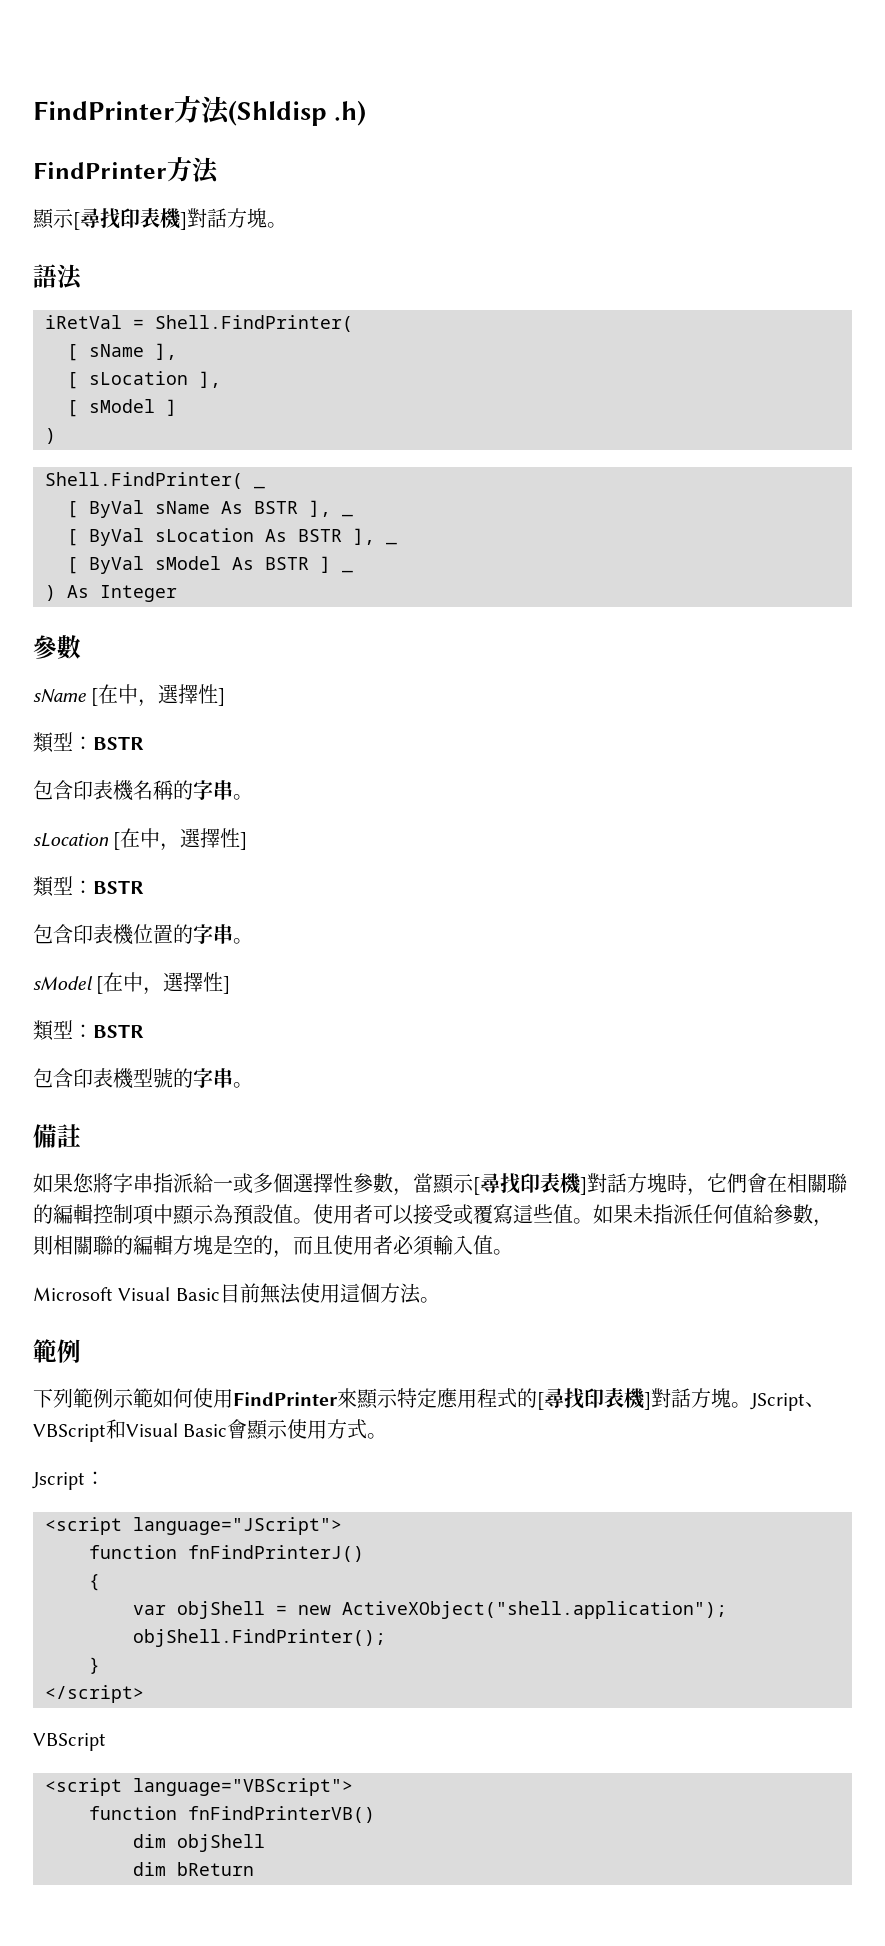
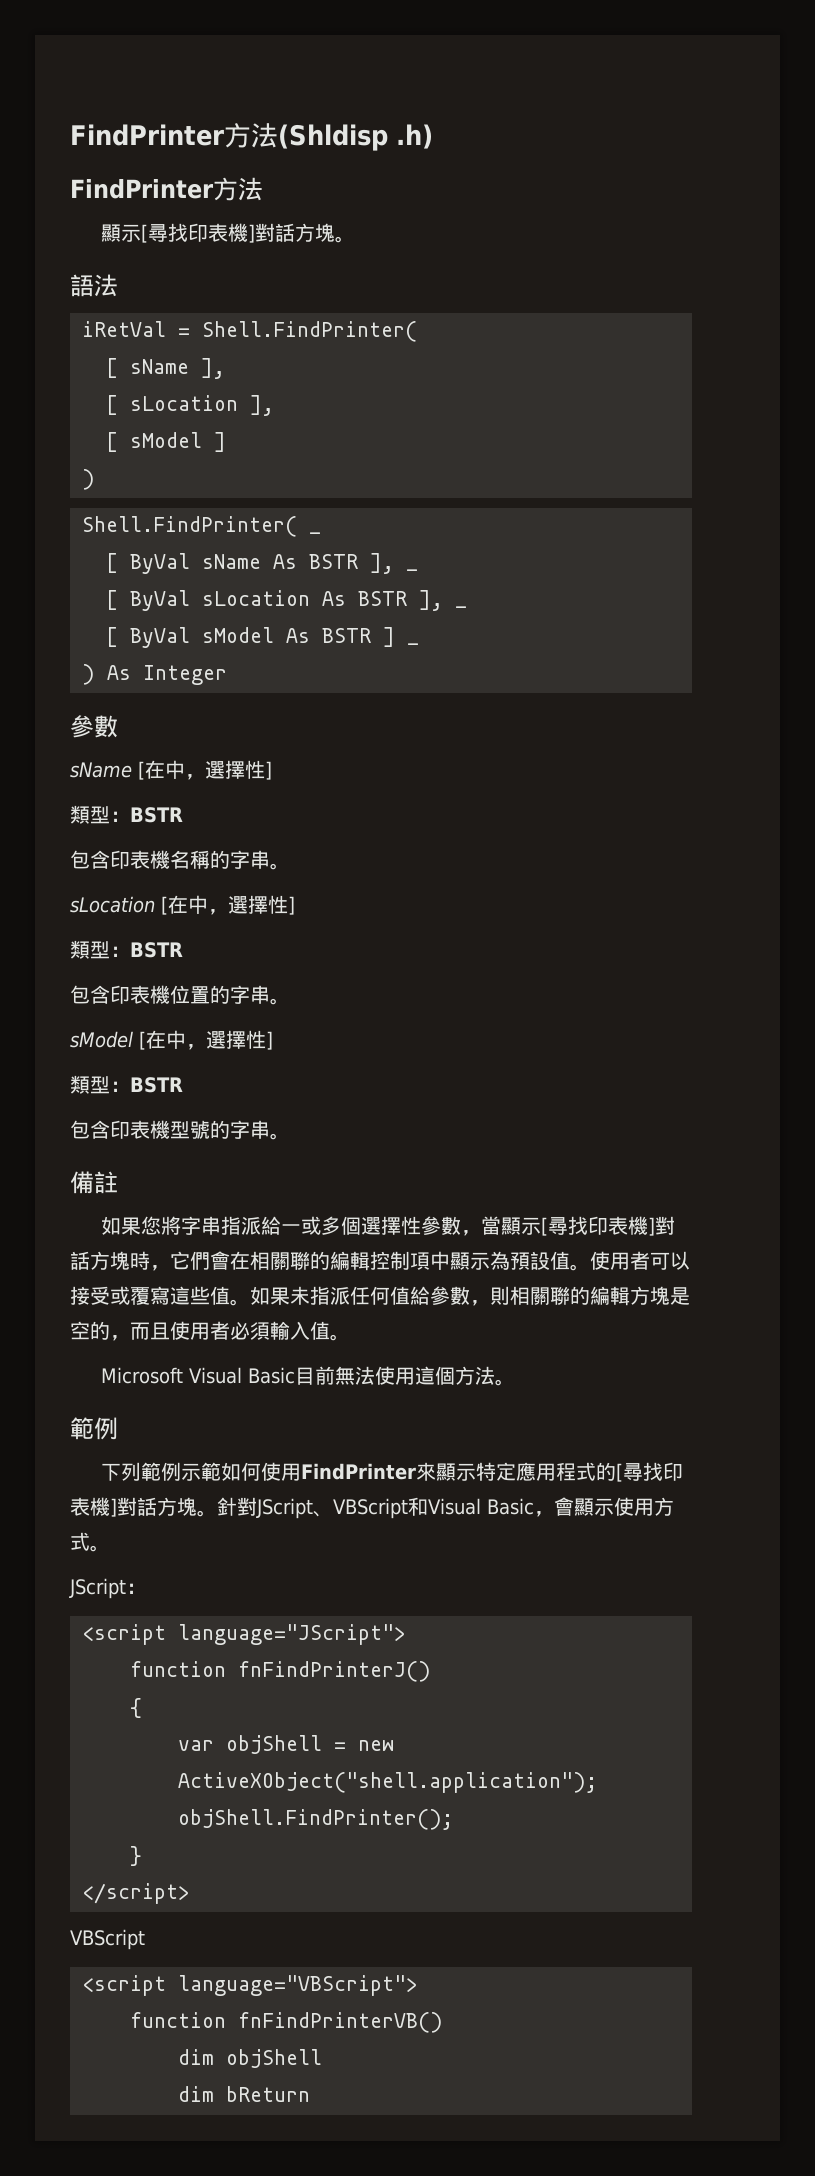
- JScript、VBScript和Visual Basic會顯示使用方式。
+ 針對JScript、VBScript和Visual Basic，會顯示使用方式。
- Jscript：
+ JScript：

